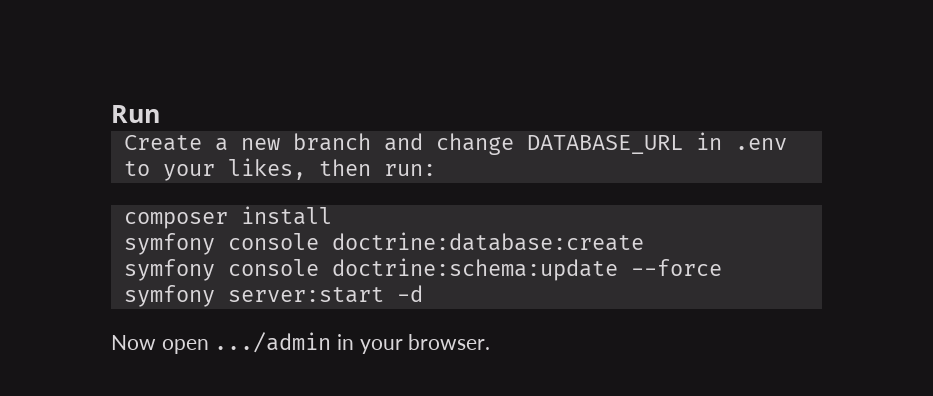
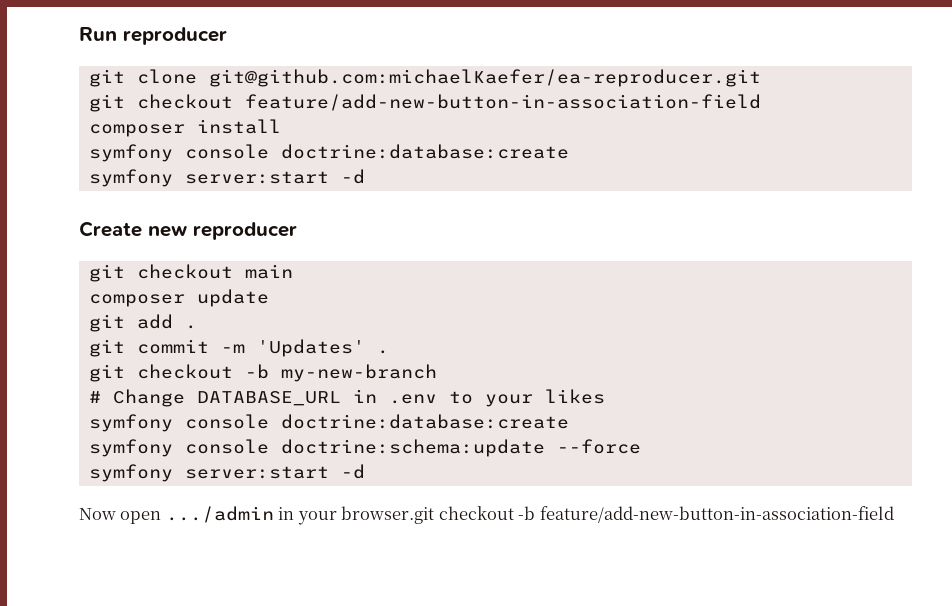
- Run
- Create a new branch and change DATABASE_URL in .env to your likes, then run:
+ Run reproducer
+ git clone git@github.com:michaelKaefer/ea-reproducer.git
+ git checkout feature/add-new-button-in-association-field
  composer install
+ symfony console doctrine:database:create
+ symfony server:start -d
+ Create new reproducer
+ git checkout main
+ composer update
+ git add .
+ git commit -m 'Updates' .
+ git checkout -b my-new-branch
+ # Change DATABASE_URL in .env to your likes
- Now open .../admin in your browser.
+ Now open .../admin in your browser.git checkout -b feature/add-new-button-in-association-field

